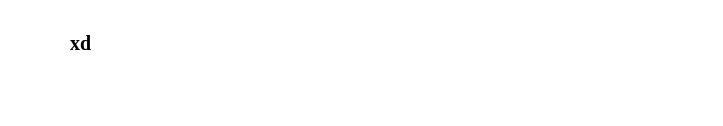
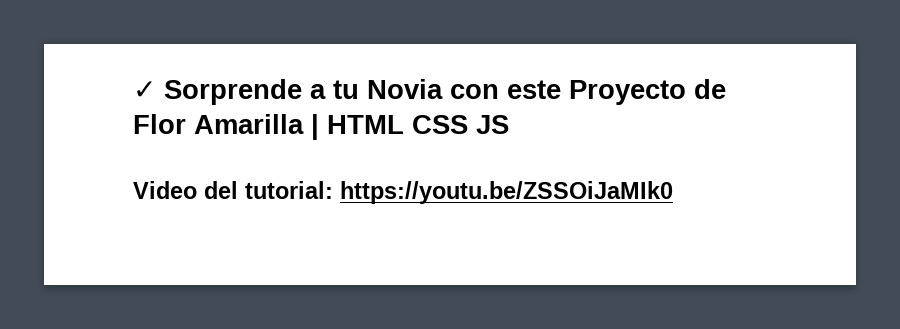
- xd
+ ✓ Sorprende a tu Novia con este Proyecto de Flor Amarilla | HTML CSS JS
+ Video del tutorial: https://youtu.be/ZSSOiJaMIk0

